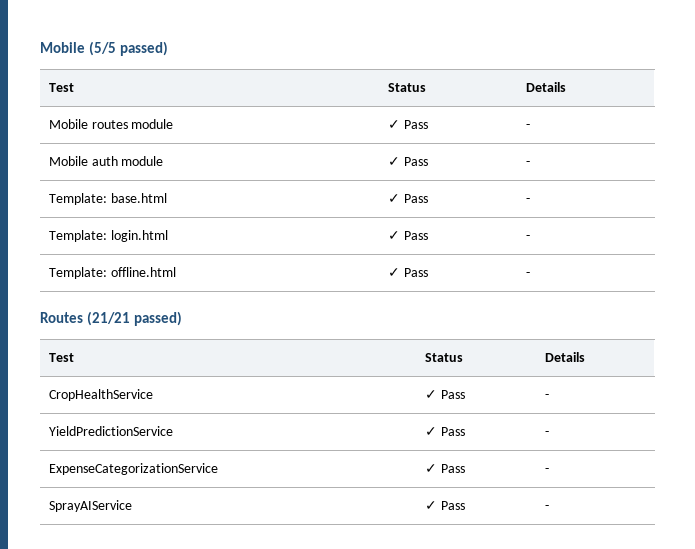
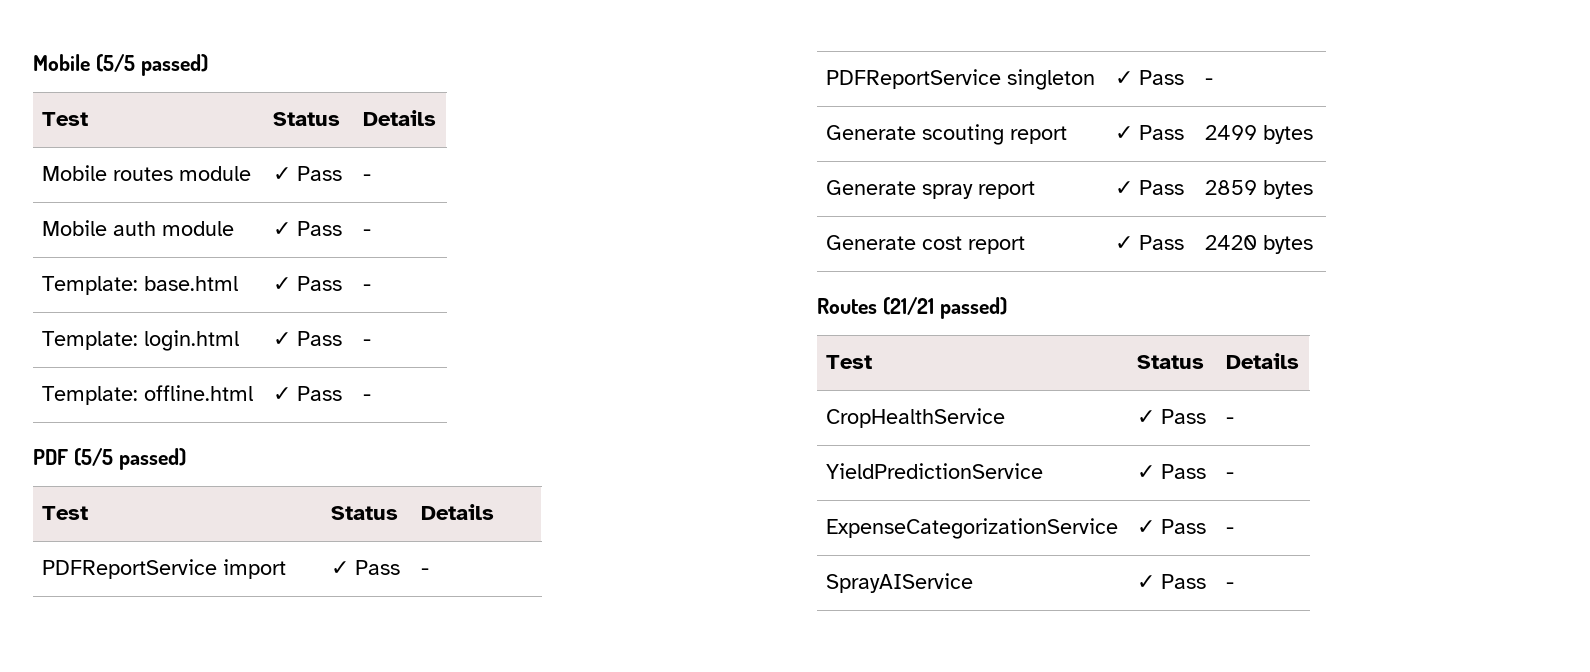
+ PDF (5/5 passed)
+ Test | Status | Details
+ PDFReportService import | ✓ Pass | -
+ PDFReportService singleton | ✓ Pass | -
+ Generate scouting report | ✓ Pass | 2499 bytes
+ Generate spray report | ✓ Pass | 2859 bytes
+ Generate cost report | ✓ Pass | 2420 bytes

